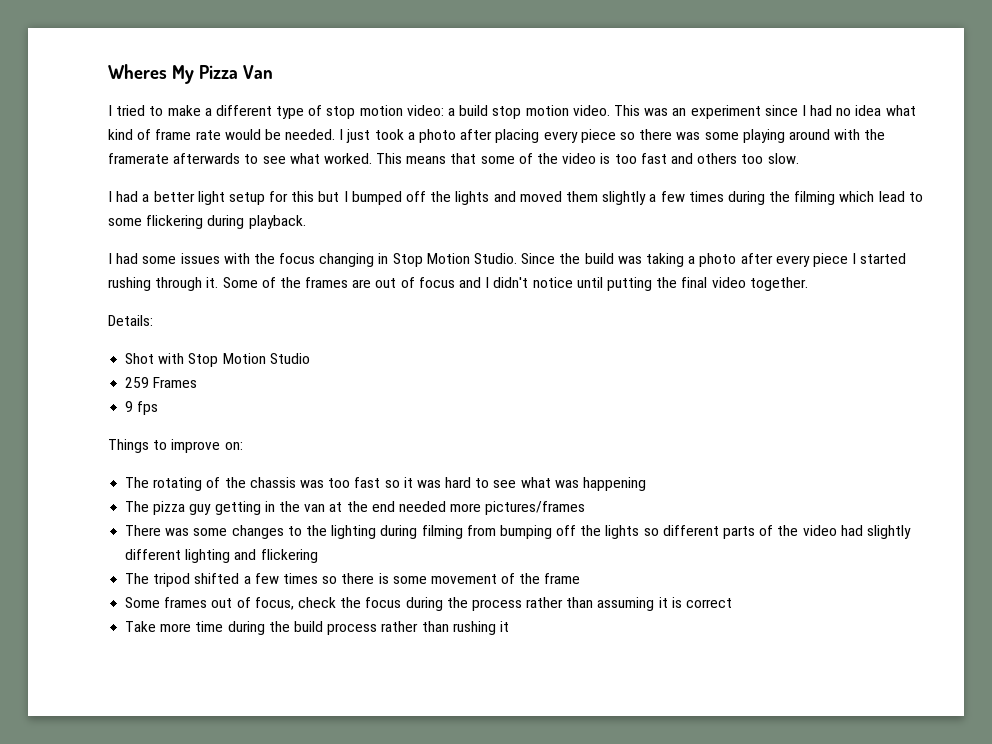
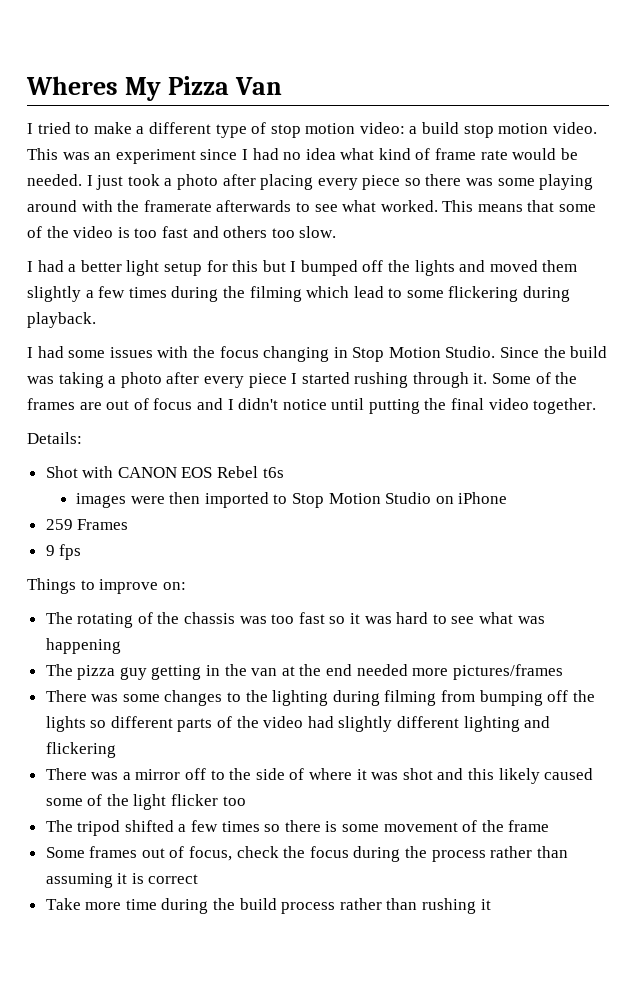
- Shot with Stop Motion Studio
+ Shot with CANON EOS Rebel t6s
+ images were then imported to Stop Motion Studio on iPhone
+ There was a mirror off to the side of where it was shot and this likely caused some of the light flicker too

